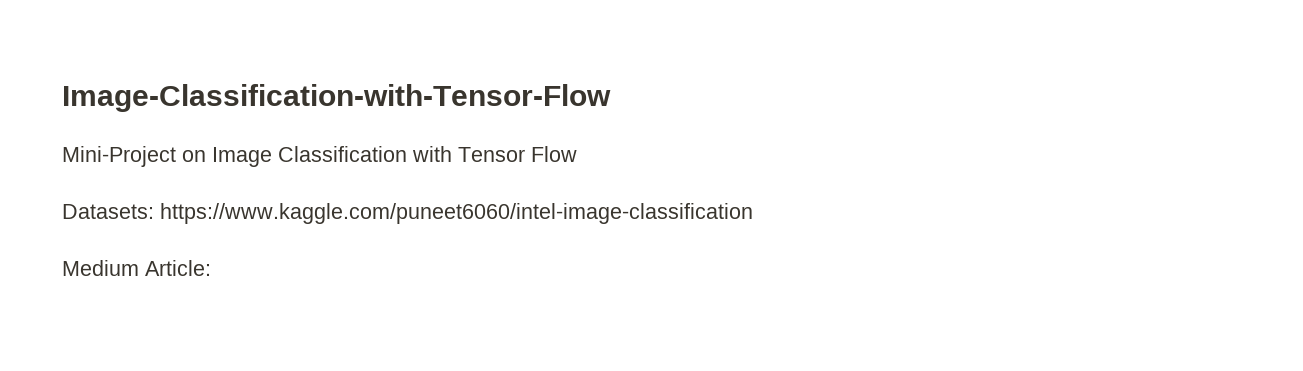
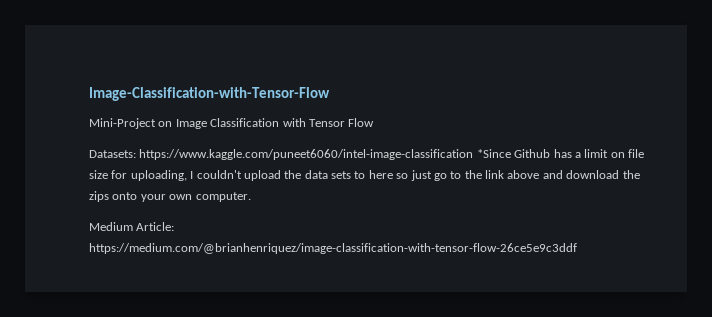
- Datasets: https://www.kaggle.com/puneet6060/intel-image-classification
+ Datasets: https://www.kaggle.com/puneet6060/intel-image-classification *Since Github has a limit on file size for uploading, I couldn't upload the data sets to here so just go to the link above and download the zips onto your own computer.
- Medium Article:
+ Medium Article: https://medium.com/@brianhenriquez/image-classification-with-tensor-flow-26ce5e9c3ddf

